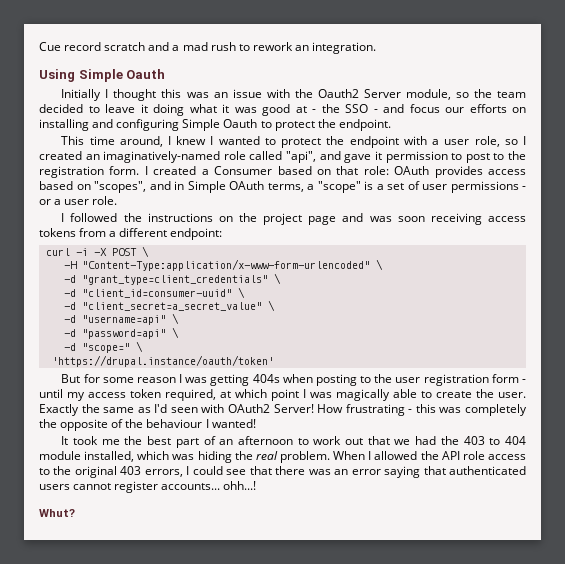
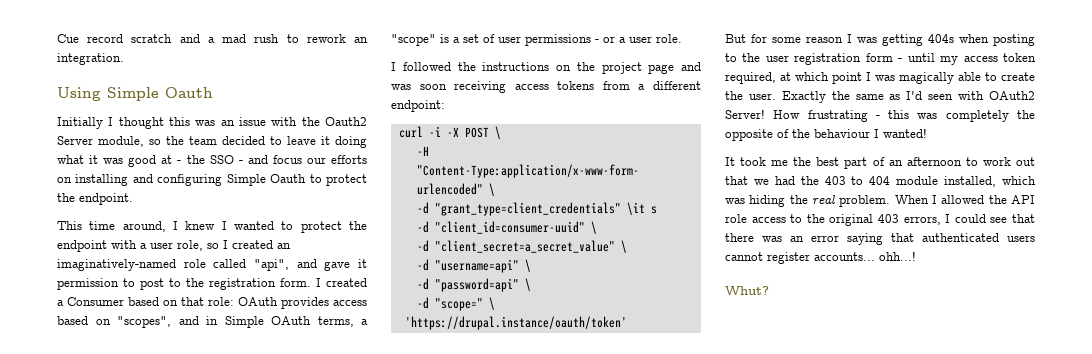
- -d "grant_type=client_credentials" \
+ -d "grant_type=client_credentials" \it s

